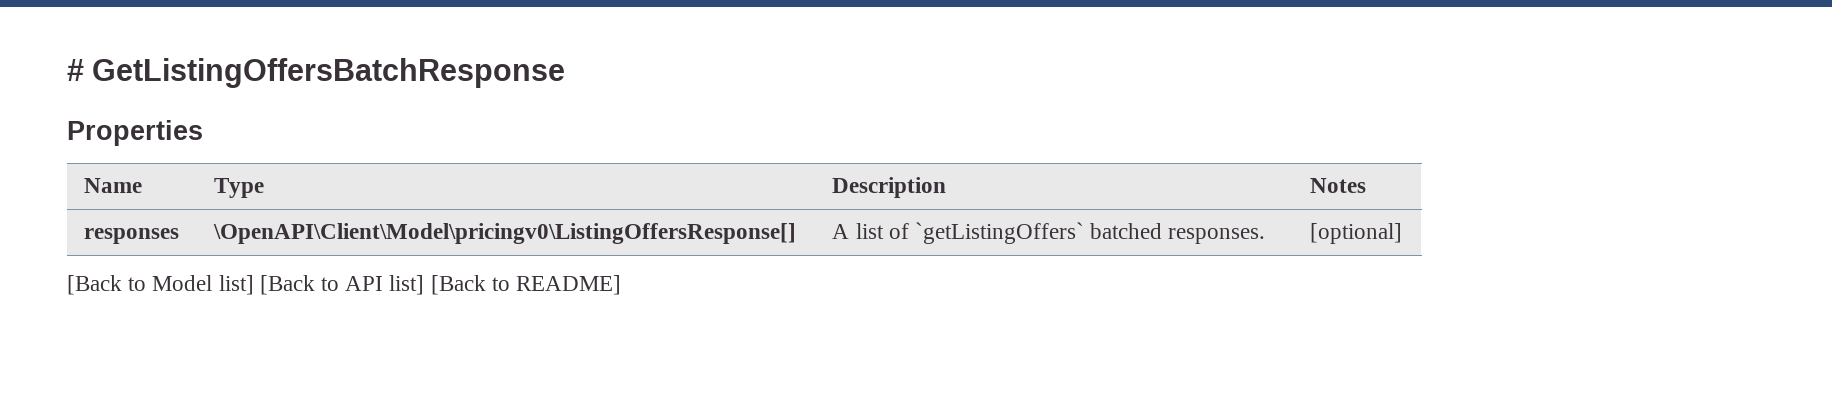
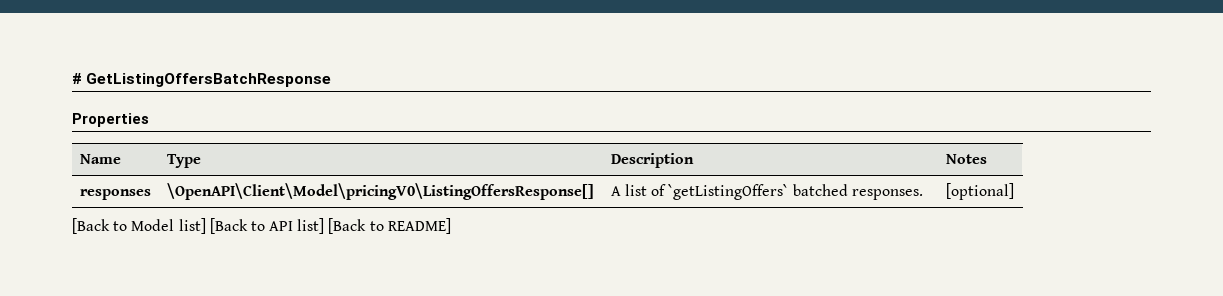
- responses | \OpenAPI\Client\Model\pricingv0\ListingOffersResponse[] | A list of `getListingOffers` batched responses. | [optional]
+ responses | \OpenAPI\Client\Model\pricingV0\ListingOffersResponse[] | A list of `getListingOffers` batched responses. | [optional]

